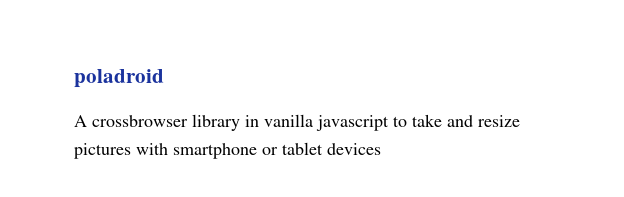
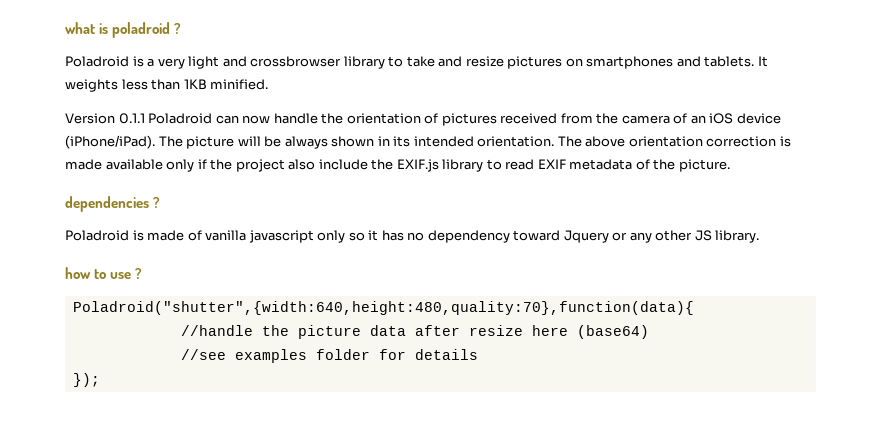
- poladroid
- A crossbrowser library in vanilla javascript to take and resize pictures with smartphone or tablet devices
+ what is poladroid ?
+ Poladroid is a very light and crossbrowser library to take and resize pictures on smartphones and tablets. It weights less than 1KB minified.
+ Version 0.1.1 Poladroid can now handle the orientation of pictures received from the camera of an iOS device (iPhone/iPad). The picture will be always shown in its intended orientation. The above orientation correction is made available only if the project also include the EXIF.js library to read EXIF metadata of the picture.
+ dependencies ?
+ Poladroid is made of vanilla javascript only so it has no dependency toward Jquery or any other JS library.
+ how to use ?
+ Poladroid("shutter",{width:640,height:480,quality:70},function(data){
+ //handle the picture data after resize here (base64)
+ //see examples folder for details
+ });

